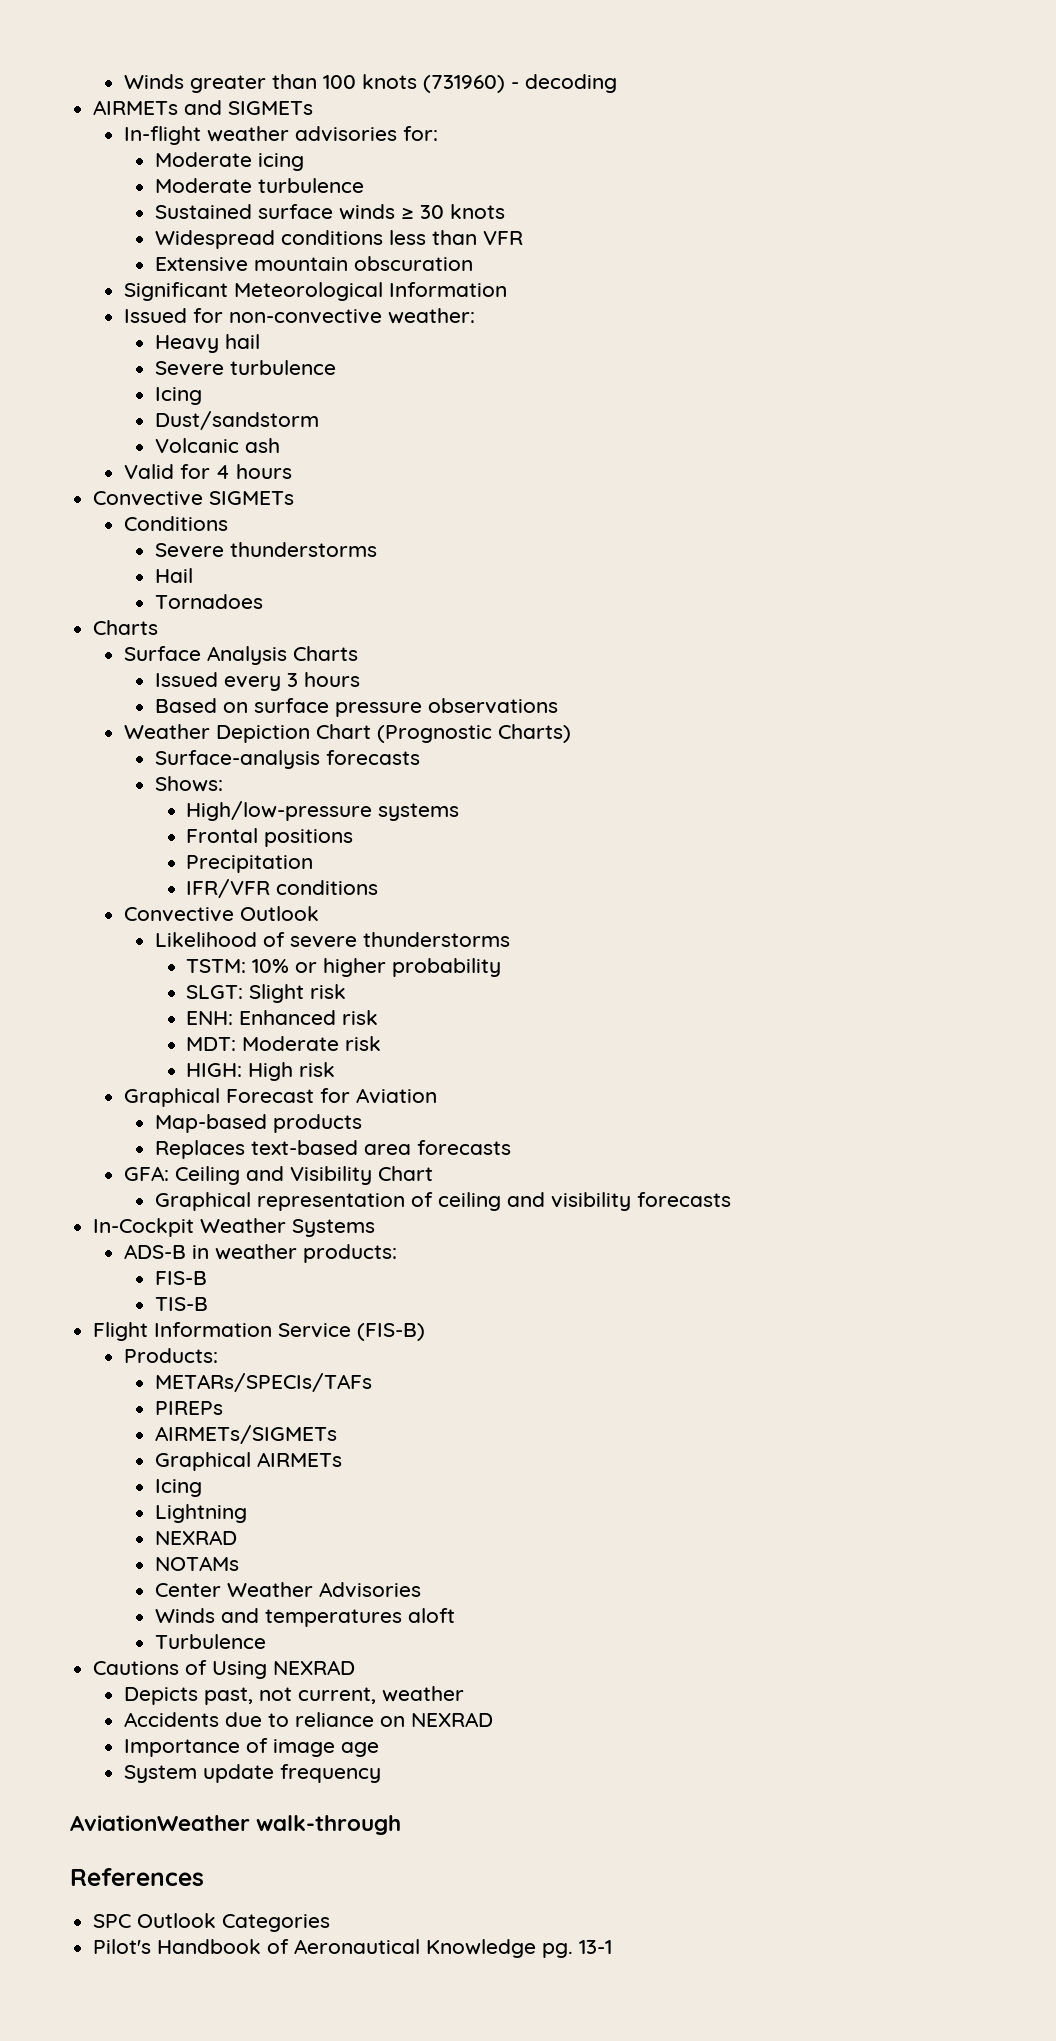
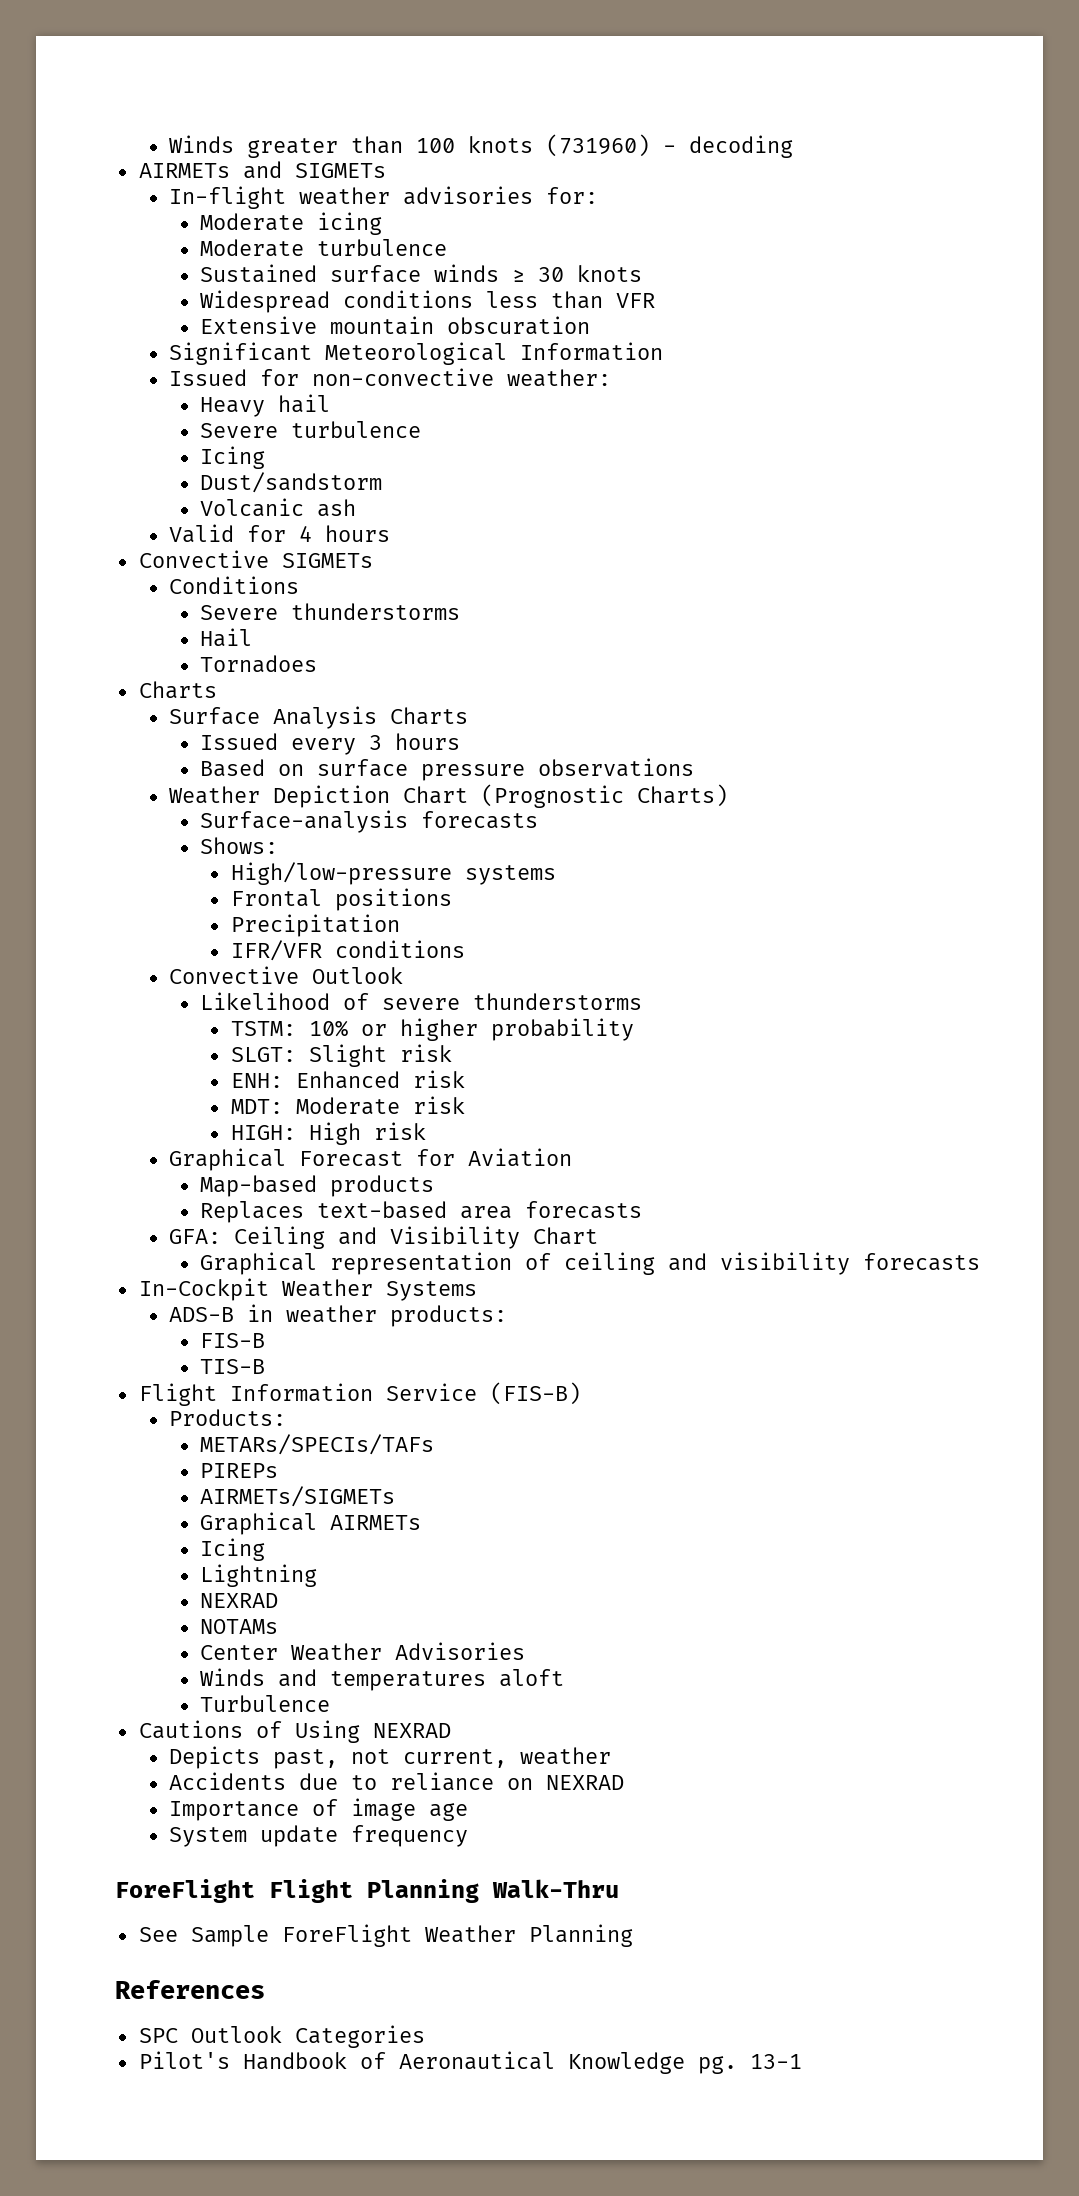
- AviationWeather walk-through
+ ForeFlight Flight Planning Walk-Thru
+ See Sample ForeFlight Weather Planning

